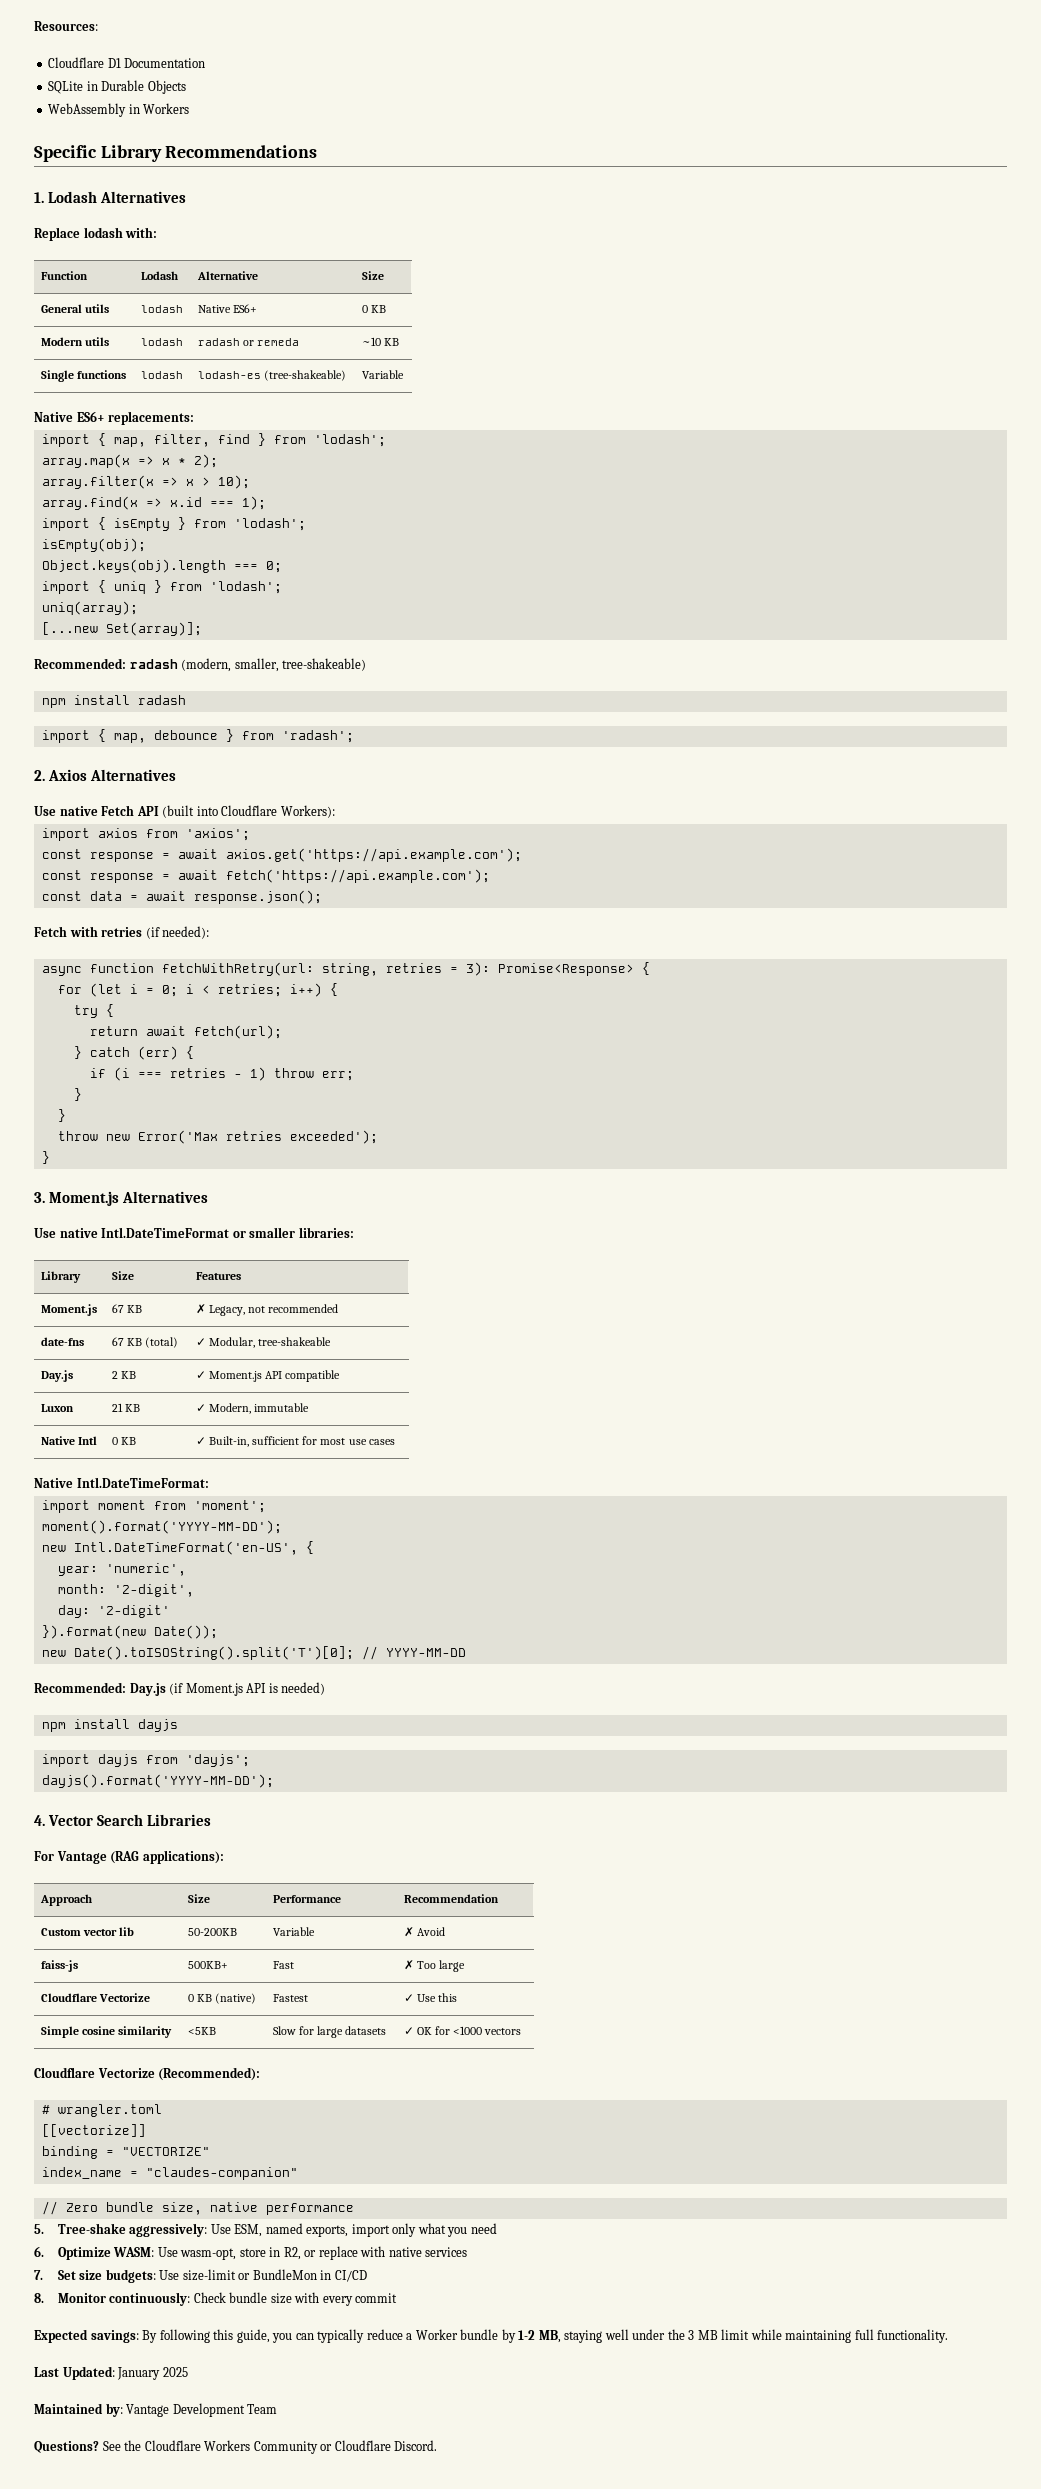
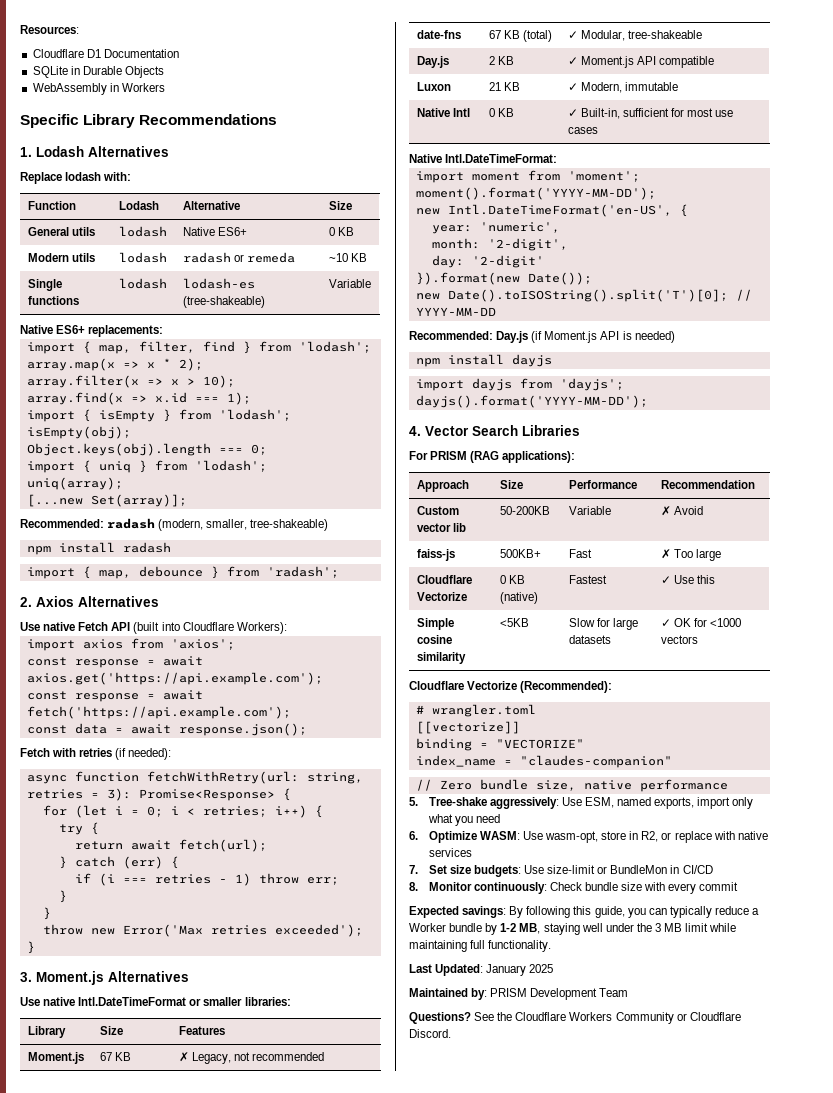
- For Vantage (RAG applications):
+ For PRISM (RAG applications):
- Maintained by: Vantage Development Team
+ Maintained by: PRISM Development Team

